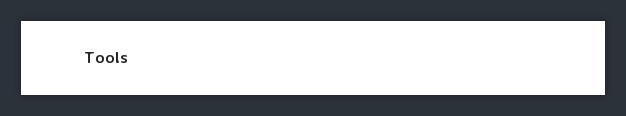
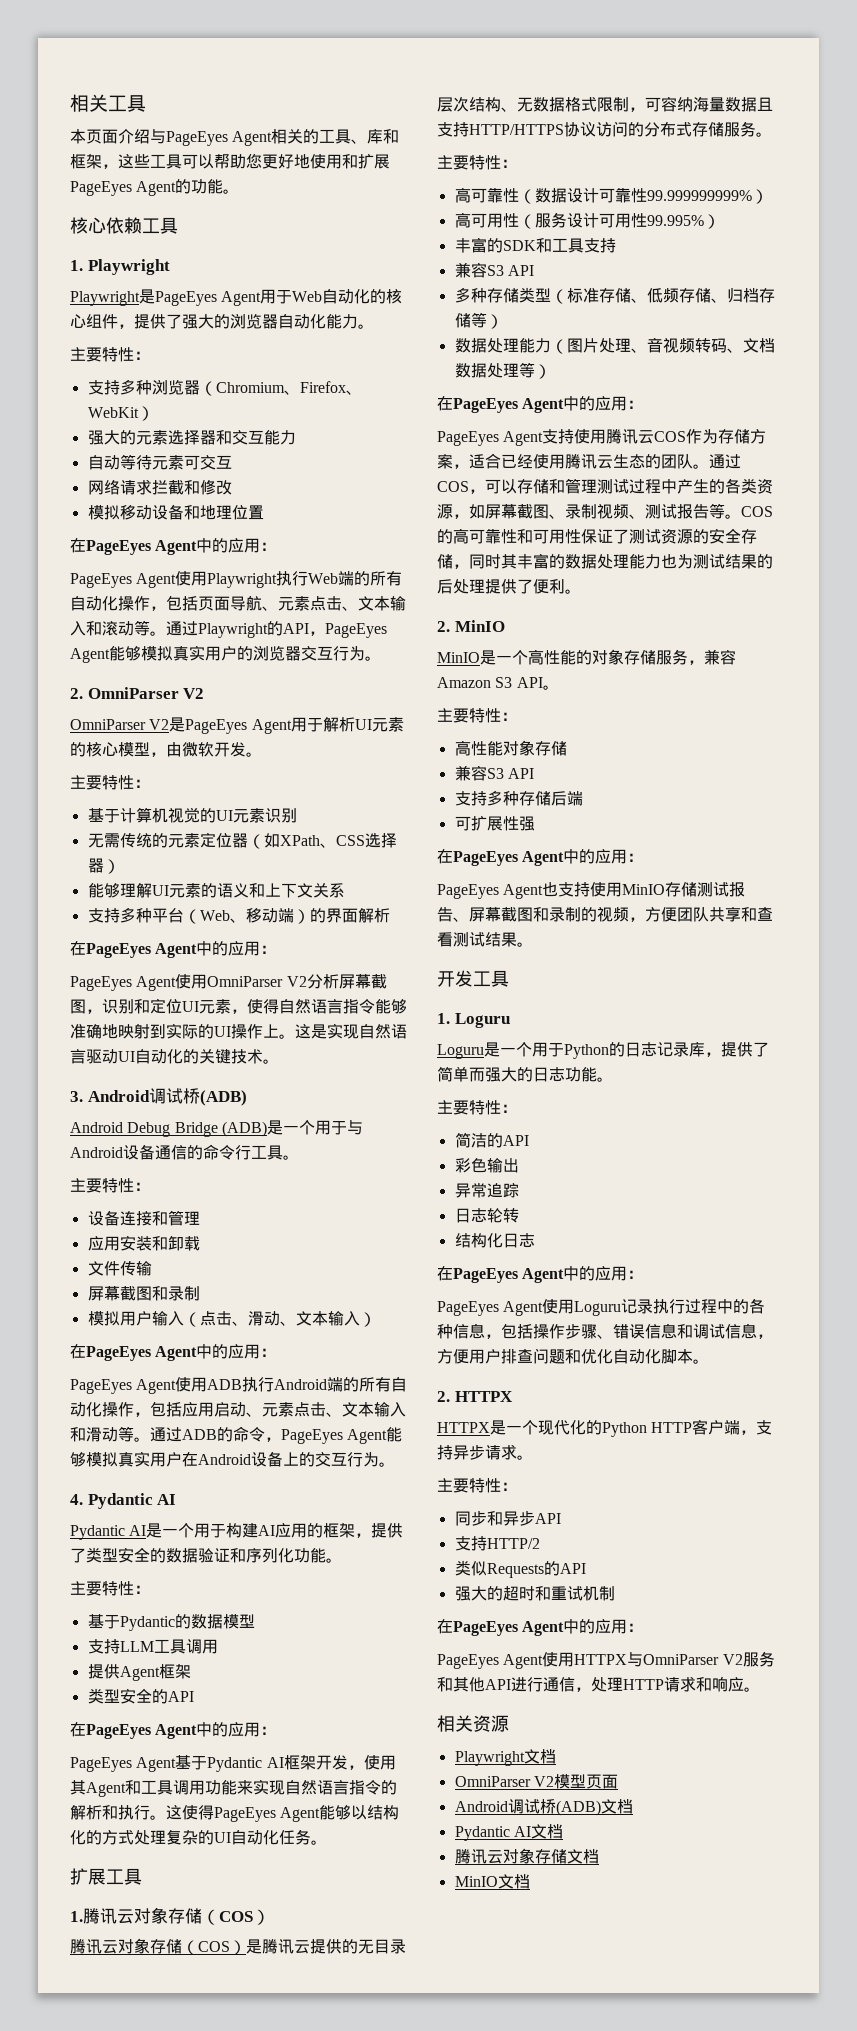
- Tools
+ 相关工具
+ 本页面介绍与PageEyes Agent相关的工具、库和框架，这些工具可以帮助您更好地使用和扩展PageEyes Agent的功能。
+ 核心依赖工具
+ 1. Playwright
+ Playwright是PageEyes Agent用于Web自动化的核心组件，提供了强大的浏览器自动化能力。
+ 主要特性：
+ 支持多种浏览器（Chromium、Firefox、WebKit）
+ 强大的元素选择器和交互能力
+ 自动等待元素可交互
+ 网络请求拦截和修改
+ 模拟移动设备和地理位置
+ 在PageEyes Agent中的应用：
+ PageEyes Agent使用Playwright执行Web端的所有自动化操作，包括页面导航、元素点击、文本输入和滚动等。通过Playwright的API，PageEyes Agent能够模拟真实用户的浏览器交互行为。
+ 2. OmniParser V2
+ OmniParser V2是PageEyes Agent用于解析UI元素的核心模型，由微软开发。
+ 主要特性：
+ 基于计算机视觉的UI元素识别
+ 无需传统的元素定位器（如XPath、CSS选择器）
+ 能够理解UI元素的语义和上下文关系
+ 支持多种平台（Web、移动端）的界面解析
+ 在PageEyes Agent中的应用：
+ PageEyes Agent使用OmniParser V2分析屏幕截图，识别和定位UI元素，使得自然语言指令能够准确地映射到实际的UI操作上。这是实现自然语言驱动UI自动化的关键技术。
+ 3. Android调试桥(ADB)
+ Android Debug Bridge (ADB)是一个用于与Android设备通信的命令行工具。
+ 主要特性：
+ 设备连接和管理
+ 应用安装和卸载
+ 文件传输
+ 屏幕截图和录制
+ 模拟用户输入（点击、滑动、文本输入）
+ 在PageEyes Agent中的应用：
+ PageEyes Agent使用ADB执行Android端的所有自动化操作，包括应用启动、元素点击、文本输入和滑动等。通过ADB的命令，PageEyes Agent能够模拟真实用户在Android设备上的交互行为。
+ 4. Pydantic AI
+ Pydantic AI是一个用于构建AI应用的框架，提供了类型安全的数据验证和序列化功能。
+ 主要特性：
+ 基于Pydantic的数据模型
+ 支持LLM工具调用
+ 提供Agent框架
+ 类型安全的API
+ 在PageEyes Agent中的应用：
+ PageEyes Agent基于Pydantic AI框架开发，使用其Agent和工具调用功能来实现自然语言指令的解析和执行。这使得PageEyes Agent能够以结构化的方式处理复杂的UI自动化任务。
+ 扩展工具
+ 1.腾讯云对象存储（COS）
+ 腾讯云对象存储（COS）是腾讯云提供的无目录层次结构、无数据格式限制，可容纳海量数据且支持HTTP/HTTPS协议访问的分布式存储服务。
+ 主要特性：
+ 高可靠性（数据设计可靠性99.999999999%）
+ 高可用性（服务设计可用性99.995%）
+ 丰富的SDK和工具支持
+ 兼容S3 API
+ 多种存储类型（标准存储、低频存储、归档存储等）
+ 数据处理能力（图片处理、音视频转码、文档数据处理等）
+ 在PageEyes Agent中的应用：
+ PageEyes Agent支持使用腾讯云COS作为存储方案，适合已经使用腾讯云生态的团队。通过COS，可以存储和管理测试过程中产生的各类资源，如屏幕截图、录制视频、测试报告等。COS的高可靠性和可用性保证了测试资源的安全存储，同时其丰富的数据处理能力也为测试结果的后处理提供了便利。
+ 2. MinIO
+ MinIO是一个高性能的对象存储服务，兼容Amazon S3 API。
+ 主要特性：
+ 高性能对象存储
+ 兼容S3 API
+ 支持多种存储后端
+ 可扩展性强
+ 在PageEyes Agent中的应用：
+ PageEyes Agent也支持使用MinIO存储测试报告、屏幕截图和录制的视频，方便团队共享和查看测试结果。
+ 开发工具
+ 1. Loguru
+ Loguru是一个用于Python的日志记录库，提供了简单而强大的日志功能。
+ 主要特性：
+ 简洁的API
+ 彩色输出
+ 异常追踪
+ 日志轮转
+ 结构化日志
+ 在PageEyes Agent中的应用：
+ PageEyes Agent使用Loguru记录执行过程中的各种信息，包括操作步骤、错误信息和调试信息，方便用户排查问题和优化自动化脚本。
+ 2. HTTPX
+ HTTPX是一个现代化的Python HTTP客户端，支持异步请求。
+ 主要特性：
+ 同步和异步API
+ 支持HTTP/2
+ 类似Requests的API
+ 强大的超时和重试机制
+ 在PageEyes Agent中的应用：
+ PageEyes Agent使用HTTPX与OmniParser V2服务和其他API进行通信，处理HTTP请求和响应。
+ 相关资源
+ Playwright文档
+ OmniParser V2模型页面
+ Android调试桥(ADB)文档
+ Pydantic AI文档
+ 腾讯云对象存储文档
+ MinIO文档

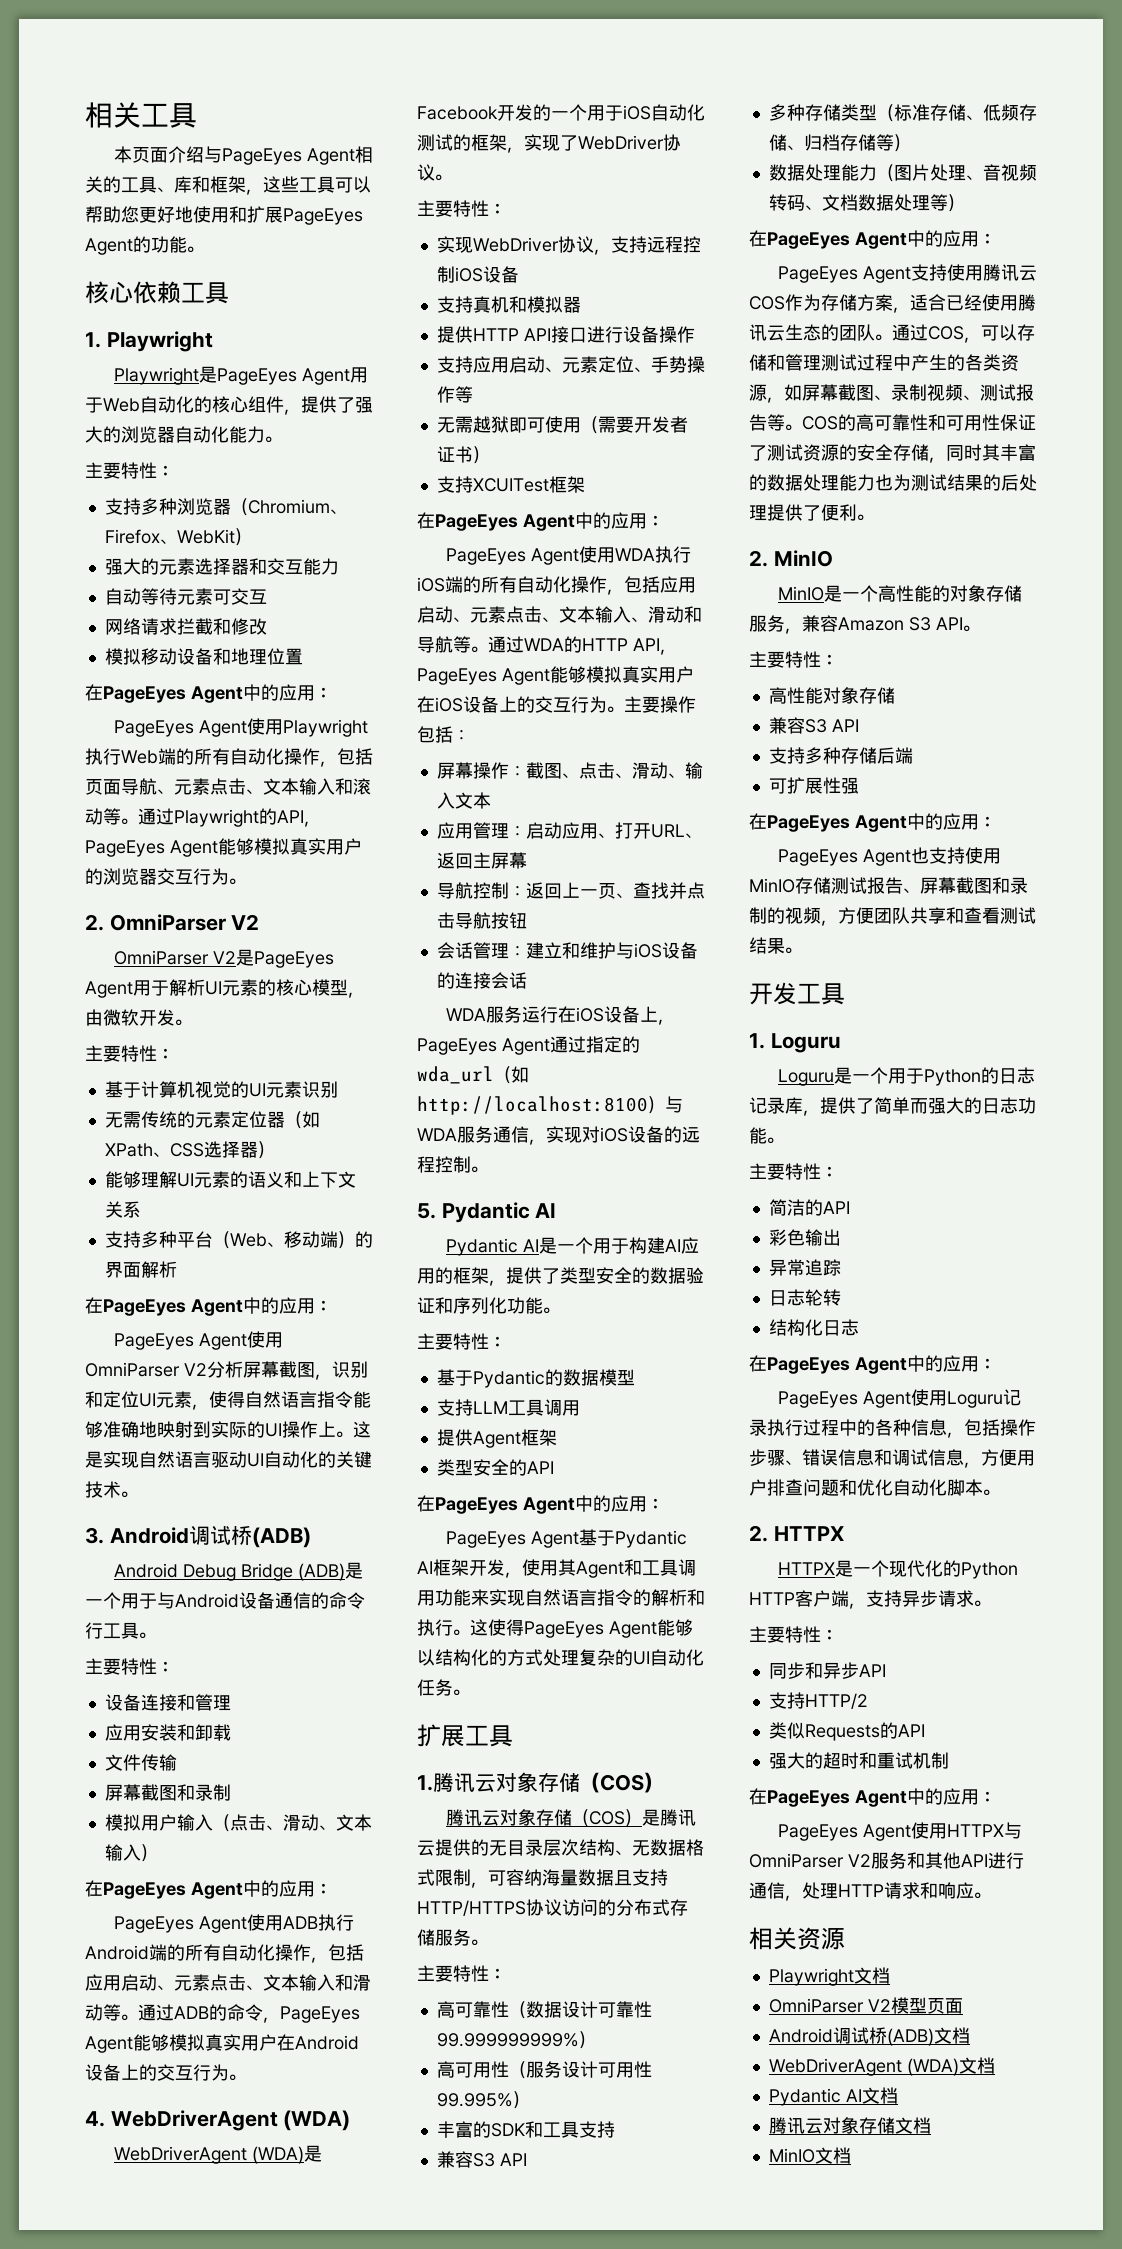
- 4. Pydantic AI
+ 4. WebDriverAgent (WDA)
+ WebDriverAgent (WDA)是Facebook开发的一个用于iOS自动化测试的框架，实现了WebDriver协议。
+ 主要特性：
+ 实现WebDriver协议，支持远程控制iOS设备
+ 支持真机和模拟器
+ 提供HTTP API接口进行设备操作
+ 支持应用启动、元素定位、手势操作等
+ 无需越狱即可使用（需要开发者证书）
+ 支持XCUITest框架
+ 在PageEyes Agent中的应用：
+ PageEyes Agent使用WDA执行iOS端的所有自动化操作，包括应用启动、元素点击、文本输入、滑动和导航等。通过WDA的HTTP API，PageEyes Agent能够模拟真实用户在iOS设备上的交互行为。主要操作包括：
+ 屏幕操作：截图、点击、滑动、输入文本
+ 应用管理：启动应用、打开URL、返回主屏幕
+ 导航控制：返回上一页、查找并点击导航按钮
+ 会话管理：建立和维护与iOS设备的连接会话
+ WDA服务运行在iOS设备上，PageEyes Agent通过指定的wda_url（如http://localhost:8100）与WDA服务通信，实现对iOS设备的远程控制。
+ 5. Pydantic AI
+ WebDriverAgent (WDA)文档

